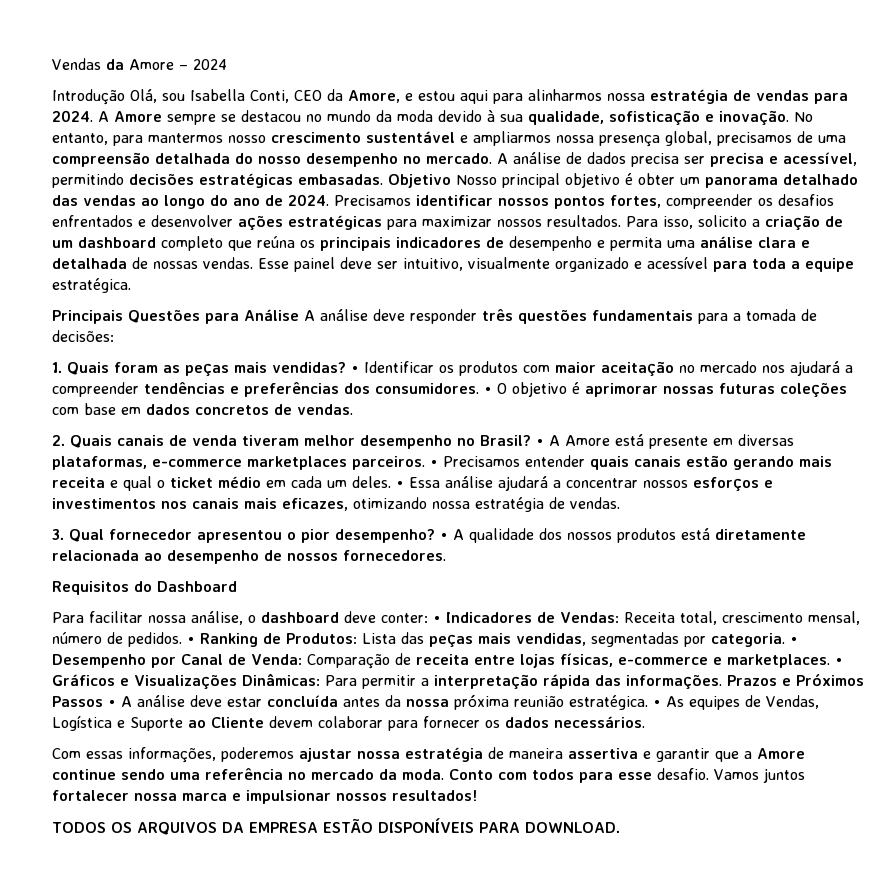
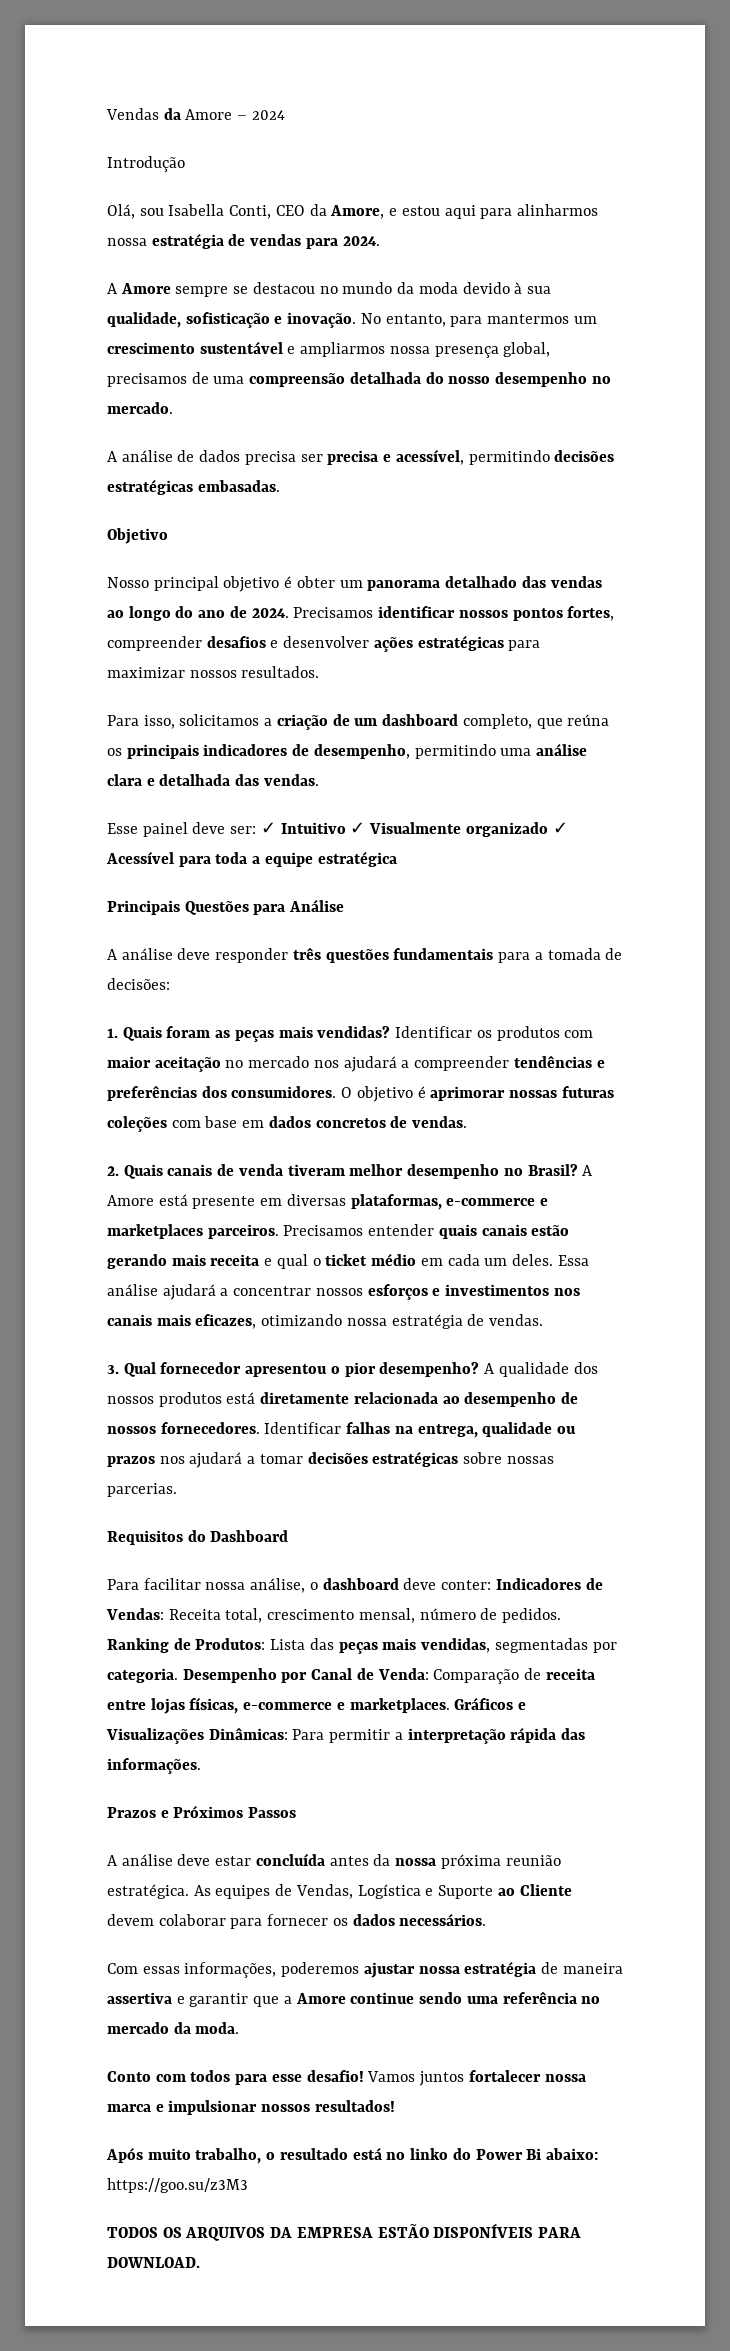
- Introdução Olá, sou Isabella Conti, CEO da Amore, e estou aqui para alinharmos nossa estratégia de vendas para 2024. A Amore sempre se destacou no mundo da moda devido à sua qualidade, sofisticação e inovação.
+ Introdução
+ Olá, sou Isabella Conti, CEO da Amore, e estou aqui para alinharmos nossa estratégia de vendas para 2024.
+ A Amore sempre se destacou no mundo da moda devido à sua qualidade, sofisticação e inovação.
- No entanto, para mantermos nosso crescimento sustentável e ampliarmos nossa presença global, precisamos de uma compreensão detalhada do nosso desempenho no mercado. A análise de dados precisa ser precisa e acessível, permitindo decisões estratégicas embasadas. Objetivo Nosso principal objetivo é obter um panorama detalhado das vendas ao longo do ano de 2024.
+ No entanto, para mantermos um crescimento sustentável e ampliarmos nossa presença global, precisamos de uma compreensão detalhada do nosso desempenho no mercado.
+ A análise de dados precisa ser precisa e acessível, permitindo decisões estratégicas embasadas.
+ Objetivo
+ Nosso principal objetivo é obter um panorama detalhado das vendas ao longo do ano de 2024.
- Precisamos identificar nossos pontos fortes, compreender os desafios enfrentados e desenvolver ações estratégicas para maximizar nossos resultados. Para isso, solicito a criação de um dashboard completo que reúna os principais indicadores de desempenho e permita uma análise clara e detalhada de nossas vendas. Esse painel deve ser intuitivo, visualmente organizado e acessível para toda a equipe estratégica.
+ Precisamos identificar nossos pontos fortes, compreender desafios e desenvolver ações estratégicas para maximizar nossos resultados.
+ Para isso, solicitamos a criação de um dashboard completo, que reúna os principais indicadores de desempenho, permitindo uma análise clara e detalhada das vendas.
+ Esse painel deve ser: ✓ Intuitivo ✓ Visualmente organizado ✓ Acessível para toda a equipe estratégica
- Principais Questões para Análise A análise deve responder três questões fundamentais para a tomada de decisões:
+ Principais Questões para Análise
+ A análise deve responder três questões fundamentais para a tomada de decisões:
- • Identificar os produtos com maior aceitação no mercado nos ajudará a compreender tendências e preferências dos consumidores.
+ Identificar os produtos com maior aceitação no mercado nos ajudará a compreender tendências e preferências dos consumidores.
- • O objetivo é aprimorar nossas futuras coleções com base em dados concretos de vendas.
+ O objetivo é aprimorar nossas futuras coleções com base em dados concretos de vendas.
- • A Amore está presente em diversas plataformas, e-commerce marketplaces parceiros.
+ A Amore está presente em diversas plataformas, e-commerce e marketplaces parceiros.
- • Precisamos entender quais canais estão gerando mais receita e qual o ticket médio em cada um deles.
+ Precisamos entender quais canais estão gerando mais receita e qual o ticket médio em cada um deles.
- • Essa análise ajudará a concentrar nossos esforços e investimentos nos canais mais eficazes, otimizando nossa estratégia de vendas.
+ Essa análise ajudará a concentrar nossos esforços e investimentos nos canais mais eficazes, otimizando nossa estratégia de vendas.
- • A qualidade dos nossos produtos está diretamente relacionada ao desempenho de nossos fornecedores.
+ A qualidade dos nossos produtos está diretamente relacionada ao desempenho de nossos fornecedores. Identificar falhas na entrega, qualidade ou prazos nos ajudará a tomar decisões estratégicas sobre nossas parcerias.
- Para facilitar nossa análise, o dashboard deve conter: • Indicadores de Vendas: Receita total, crescimento mensal, número de pedidos.
+ Para facilitar nossa análise, o dashboard deve conter: Indicadores de Vendas: Receita total, crescimento mensal, número de pedidos.
- • Ranking de Produtos: Lista das peças mais vendidas, segmentadas por categoria.
+ Ranking de Produtos: Lista das peças mais vendidas, segmentadas por categoria.
- • Desempenho por Canal de Venda: Comparação de receita entre lojas físicas, e-commerce e marketplaces.
+ Desempenho por Canal de Venda: Comparação de receita entre lojas físicas, e-commerce e marketplaces.
- • Gráficos e Visualizações Dinâmicas: Para permitir a interpretação rápida das informações. Prazos e Próximos Passos • A análise deve estar concluída antes da nossa próxima reunião estratégica.
+ Gráficos e Visualizações Dinâmicas: Para permitir a interpretação rápida das informações.
+ Prazos e Próximos Passos
+ A análise deve estar concluída antes da nossa próxima reunião estratégica.
- • As equipes de Vendas, Logística e Suporte ao Cliente devem colaborar para fornecer os dados necessários.
+ As equipes de Vendas, Logística e Suporte ao Cliente devem colaborar para fornecer os dados necessários.
- Com essas informações, poderemos ajustar nossa estratégia de maneira assertiva e garantir que a Amore continue sendo uma referência no mercado da moda. Conto com todos para esse desafio.
+ Com essas informações, poderemos ajustar nossa estratégia de maneira assertiva e garantir que a Amore continue sendo uma referência no mercado da moda.
+ Conto com todos para esse desafio!
+ Após muito trabalho, o resultado está no linko do Power Bi abaixo: https://goo.su/z3M3

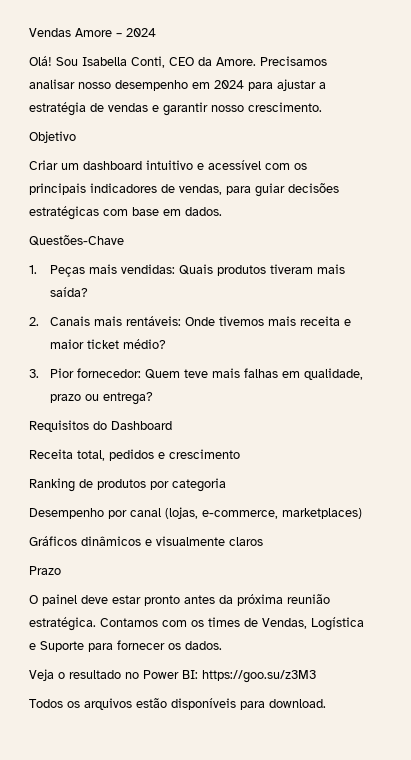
- Vendas da Amore – 2024
+ Vendas Amore – 2024
- Introdução
- Olá, sou Isabella Conti, CEO da Amore, e estou aqui para alinharmos nossa estratégia de vendas para 2024.
- A Amore sempre se destacou no mundo da moda devido à sua qualidade, sofisticação e inovação. No entanto, para mantermos um crescimento sustentável e ampliarmos nossa presença global, precisamos de uma compreensão detalhada do nosso desempenho no mercado.
- A análise de dados precisa ser precisa e acessível, permitindo decisões estratégicas embasadas.
+ Olá! Sou Isabella Conti, CEO da Amore. Precisamos analisar nosso desempenho em 2024 para ajustar a estratégia de vendas e garantir nosso crescimento.
  Objetivo
- Nosso principal objetivo é obter um panorama detalhado das vendas ao longo do ano de 2024. Precisamos identificar nossos pontos fortes, compreender desafios e desenvolver ações estratégicas para maximizar nossos resultados.
- Para isso, solicitamos a criação de um dashboard completo, que reúna os principais indicadores de desempenho, permitindo uma análise clara e detalhada das vendas.
- Esse painel deve ser: ✓ Intuitivo ✓ Visualmente organizado ✓ Acessível para toda a equipe estratégica
- Principais Questões para Análise
- A análise deve responder três questões fundamentais para a tomada de decisões:
- 1. Quais foram as peças mais vendidas? Identificar os produtos com maior aceitação no mercado nos ajudará a compreender tendências e preferências dos consumidores. O objetivo é aprimorar nossas futuras coleções com base em dados concretos de vendas.
- 2. Quais canais de venda tiveram melhor desempenho no Brasil? A Amore está presente em diversas plataformas, e-commerce e marketplaces parceiros. Precisamos entender quais canais estão gerando mais receita e qual o ticket médio em cada um deles. Essa análise ajudará a concentrar nossos esforços e investimentos nos canais mais eficazes, otimizando nossa estratégia de vendas.
- 3. Qual fornecedor apresentou o pior desempenho? A qualidade dos nossos produtos está diretamente relacionada ao desempenho de nossos fornecedores. Identificar falhas na entrega, qualidade ou prazos nos ajudará a tomar decisões estratégicas sobre nossas parcerias.
+ Criar um dashboard intuitivo e acessível com os principais indicadores de vendas, para guiar decisões estratégicas com base em dados.
+ Questões-Chave
+ 1. Peças mais vendidas: Quais produtos tiveram mais saída?
+ 2. Canais mais rentáveis: Onde tivemos mais receita e maior ticket médio?
+ 3. Pior fornecedor: Quem teve mais falhas em qualidade, prazo ou entrega?
  Requisitos do Dashboard
- Para facilitar nossa análise, o dashboard deve conter: Indicadores de Vendas: Receita total, crescimento mensal, número de pedidos. Ranking de Produtos: Lista das peças mais vendidas, segmentadas por categoria. Desempenho por Canal de Venda: Comparação de receita entre lojas físicas, e-commerce e marketplaces. Gráficos e Visualizações Dinâmicas: Para permitir a interpretação rápida das informações.
- Prazos e Próximos Passos
- A análise deve estar concluída antes da nossa próxima reunião estratégica.
+ Receita total, pedidos e crescimento
+ Ranking de produtos por categoria
+ Desempenho por canal (lojas, e-commerce, marketplaces)
+ Gráficos dinâmicos e visualmente claros
+ Prazo
+ O painel deve estar pronto antes da próxima reunião estratégica.
- As equipes de Vendas, Logística e Suporte ao Cliente devem colaborar para fornecer os dados necessários.
- Com essas informações, poderemos ajustar nossa estratégia de maneira assertiva e garantir que a Amore continue sendo uma referência no mercado da moda.
- Conto com todos para esse desafio! Vamos juntos fortalecer nossa marca e impulsionar nossos resultados!
- Após muito trabalho, o resultado está no linko do Power Bi abaixo: https://goo.su/z3M3
- TODOS OS ARQUIVOS DA EMPRESA ESTÃO DISPONÍVEIS PARA DOWNLOAD.
+ Contamos com os times de Vendas, Logística e Suporte para fornecer os dados.
+ Veja o resultado no Power BI: https://goo.su/z3M3
+ Todos os arquivos estão disponíveis para download.

